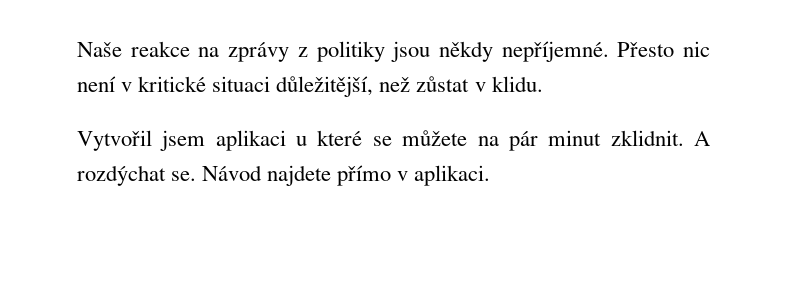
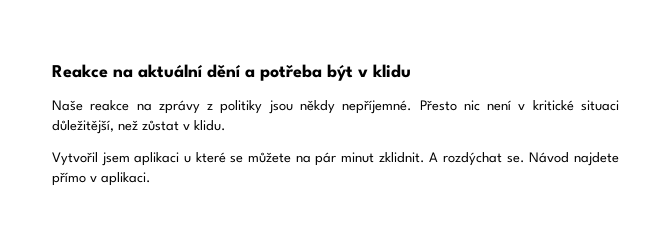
+ Reakce na aktuální dění a potřeba být v klidu

